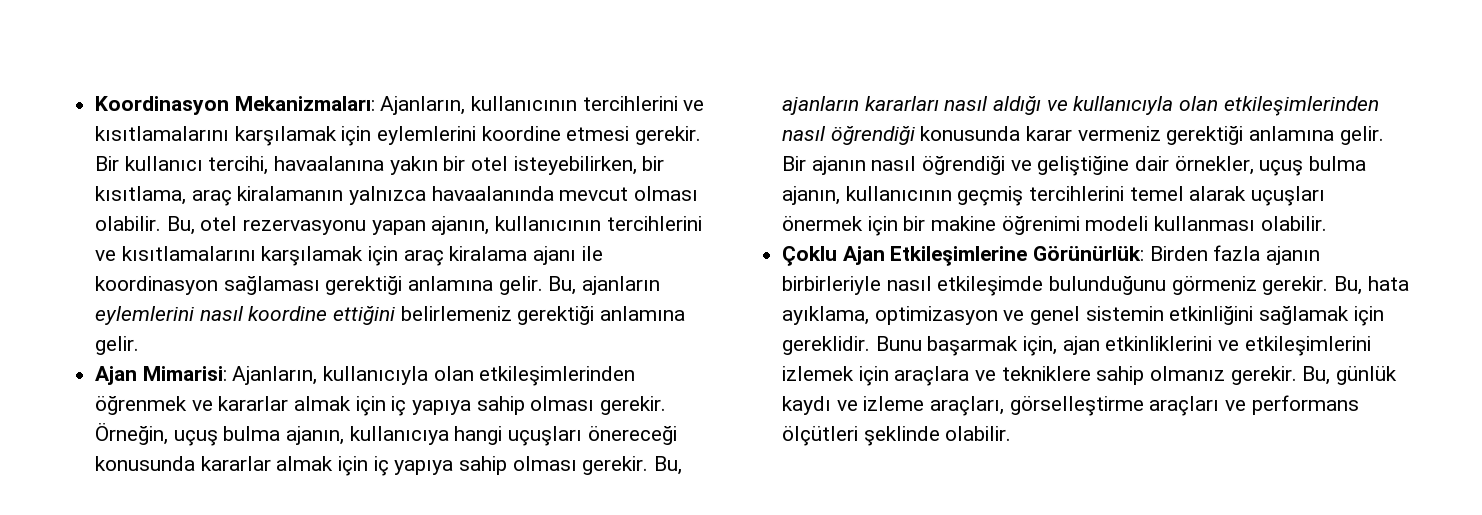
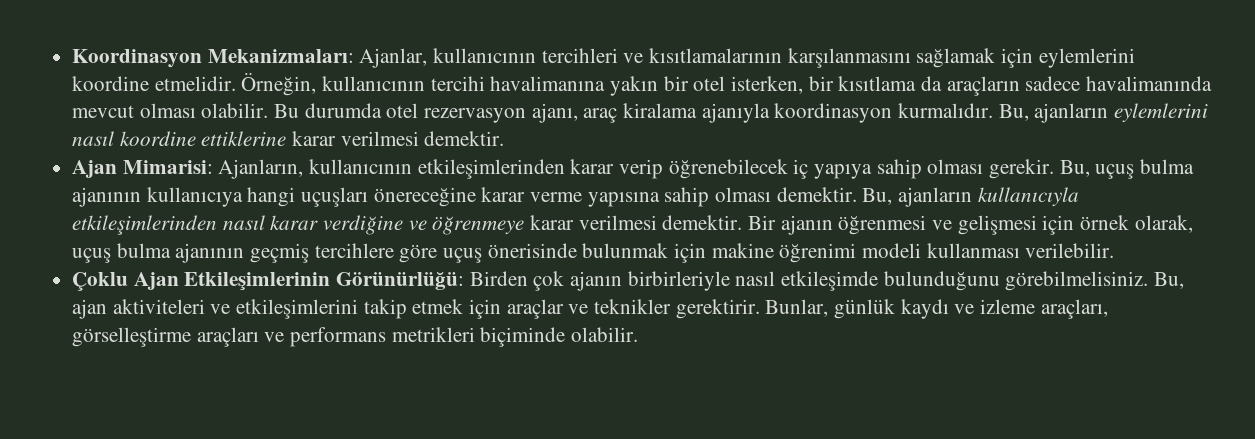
- Koordinasyon Mekanizmaları: Ajanların, kullanıcının tercihlerini ve kısıtlamalarını karşılamak için eylemlerini koordine etmesi gerekir. Bir kullanıcı tercihi, havaalanına yakın bir otel isteyebilirken, bir kısıtlama, araç kiralamanın yalnızca havaalanında mevcut olması olabilir. Bu, otel rezervasyonu yapan ajanın, kullanıcının tercihlerini ve kısıtlamalarını karşılamak için araç kiralama ajanı ile koordinasyon sağlaması gerektiği anlamına gelir.
+ Koordinasyon Mekanizmaları: Ajanlar, kullanıcının tercihleri ve kısıtlamalarının karşılanmasını sağlamak için eylemlerini koordine etmelidir. Örneğin, kullanıcının tercihi havalimanına yakın bir otel isterken, bir kısıtlama da araçların sadece havalimanında mevcut olması olabilir. Bu durumda otel rezervasyon ajanı, araç kiralama ajanıyla koordinasyon kurmalıdır.
- Bu, ajanların eylemlerini nasıl koordine ettiğini belirlemeniz gerektiği anlamına gelir.
- Ajan Mimarisi: Ajanların, kullanıcıyla olan etkileşimlerinden öğrenmek ve kararlar almak için iç yapıya sahip olması gerekir. Örneğin, uçuş bulma ajanın, kullanıcıya hangi uçuşları önereceği konusunda kararlar almak için iç yapıya sahip olması gerekir.
+ Bu, ajanların eylemlerini nasıl koordine ettiklerine karar verilmesi demektir.
+ Ajan Mimarisi: Ajanların, kullanıcının etkileşimlerinden karar verip öğrenebilecek iç yapıya sahip olması gerekir.
- Bu, ajanların kararları nasıl aldığı ve kullanıcıyla olan etkileşimlerinden nasıl öğrendiği konusunda karar vermeniz gerektiği anlamına gelir. Bir ajanın nasıl öğrendiği ve geliştiğine dair örnekler, uçuş bulma ajanın, kullanıcının geçmiş tercihlerini temel alarak uçuşları önermek için bir makine öğrenimi modeli kullanması olabilir.
+ Bu, uçuş bulma ajanının kullanıcıya hangi uçuşları önereceğine karar verme yapısına sahip olması demektir. Bu, ajanların kullanıcıyla etkileşimlerinden nasıl karar verdiğine ve öğrenmeye karar verilmesi demektir. Bir ajanın öğrenmesi ve gelişmesi için örnek olarak, uçuş bulma ajanının geçmiş tercihlere göre uçuş önerisinde bulunmak için makine öğrenimi modeli kullanması verilebilir.
- Çoklu Ajan Etkileşimlerine Görünürlük: Birden fazla ajanın birbirleriyle nasıl etkileşimde bulunduğunu görmeniz gerekir. Bu, hata ayıklama, optimizasyon ve genel sistemin etkinliğini sağlamak için gereklidir. Bunu başarmak için, ajan etkinliklerini ve etkileşimlerini izlemek için araçlara ve tekniklere sahip olmanız gerekir. Bu, günlük kaydı ve izleme araçları, görselleştirme araçları ve performans ölçütleri şeklinde olabilir.
+ Çoklu Ajan Etkileşimlerinin Görünürlüğü: Birden çok ajanın birbirleriyle nasıl etkileşimde bulunduğunu görebilmelisiniz. Bu, ajan aktiviteleri ve etkileşimlerini takip etmek için araçlar ve teknikler gerektirir. Bunlar, günlük kaydı ve izleme araçları, görselleştirme araçları ve performans metrikleri biçiminde olabilir.

